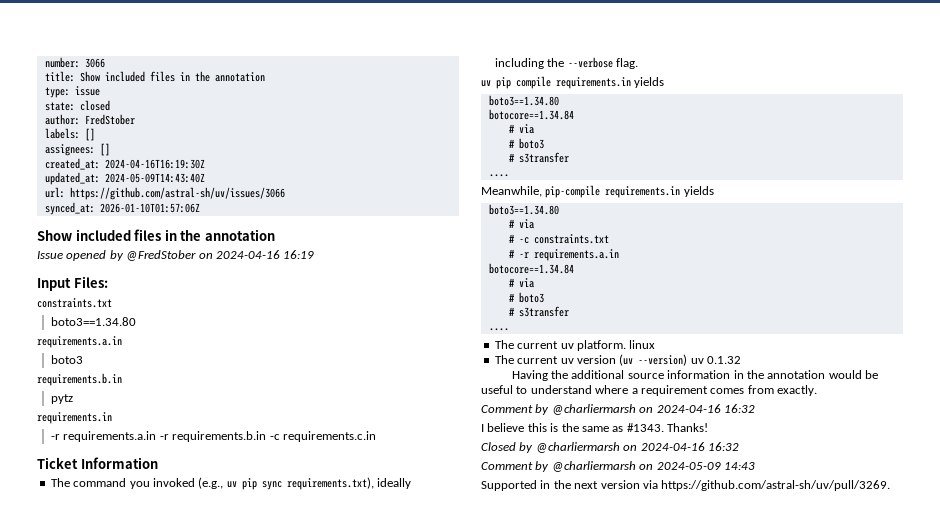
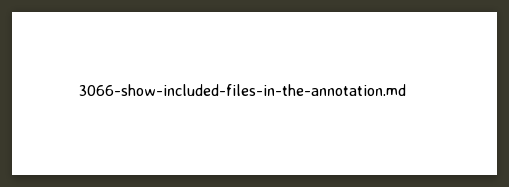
- number: 3066
- title: Show included files in the annotation
- type: issue
- state: closed
- author: FredStober
- labels: []
- assignees: []
- created_at: 2024-04-16T16:19:30Z
- updated_at: 2024-05-09T14:43:40Z
- url: https://github.com/astral-sh/uv/issues/3066
- synced_at: 2026-01-10T01:57:06Z
- Show included files in the annotation
- Issue opened by @FredStober on 2024-04-16 16:19
- Input Files:
- constraints.txt
- boto3==1.34.80
- requirements.a.in
- boto3
- requirements.b.in
- pytz
- requirements.in
- -r requirements.a.in -r requirements.b.in -c requirements.c.in
- Ticket Information
- The command you invoked (e.g., uv pip sync requirements.txt), ideally including the --verbose flag.
- uv pip compile requirements.in yields
- boto3==1.34.80
- botocore==1.34.84
- # via
- # boto3
- # s3transfer
- ....
- Meanwhile, pip-compile requirements.in yields
- boto3==1.34.80
- # via
- # -c constraints.txt
- # -r requirements.a.in
- botocore==1.34.84
- # via
- # boto3
- # s3transfer
- ....
- The current uv platform. linux
- The current uv version (uv --version) uv 0.1.32
- Having the additional source information in the annotation would be useful to understand where a requirement comes from exactly.
- Comment by @charliermarsh on 2024-04-16 16:32
- I believe this is the same as #1343. Thanks!
- Closed by @charliermarsh on 2024-04-16 16:32
- Comment by @charliermarsh on 2024-05-09 14:43
- Supported in the next version via https://github.com/astral-sh/uv/pull/3269.
+ 3066-show-included-files-in-the-annotation.md

